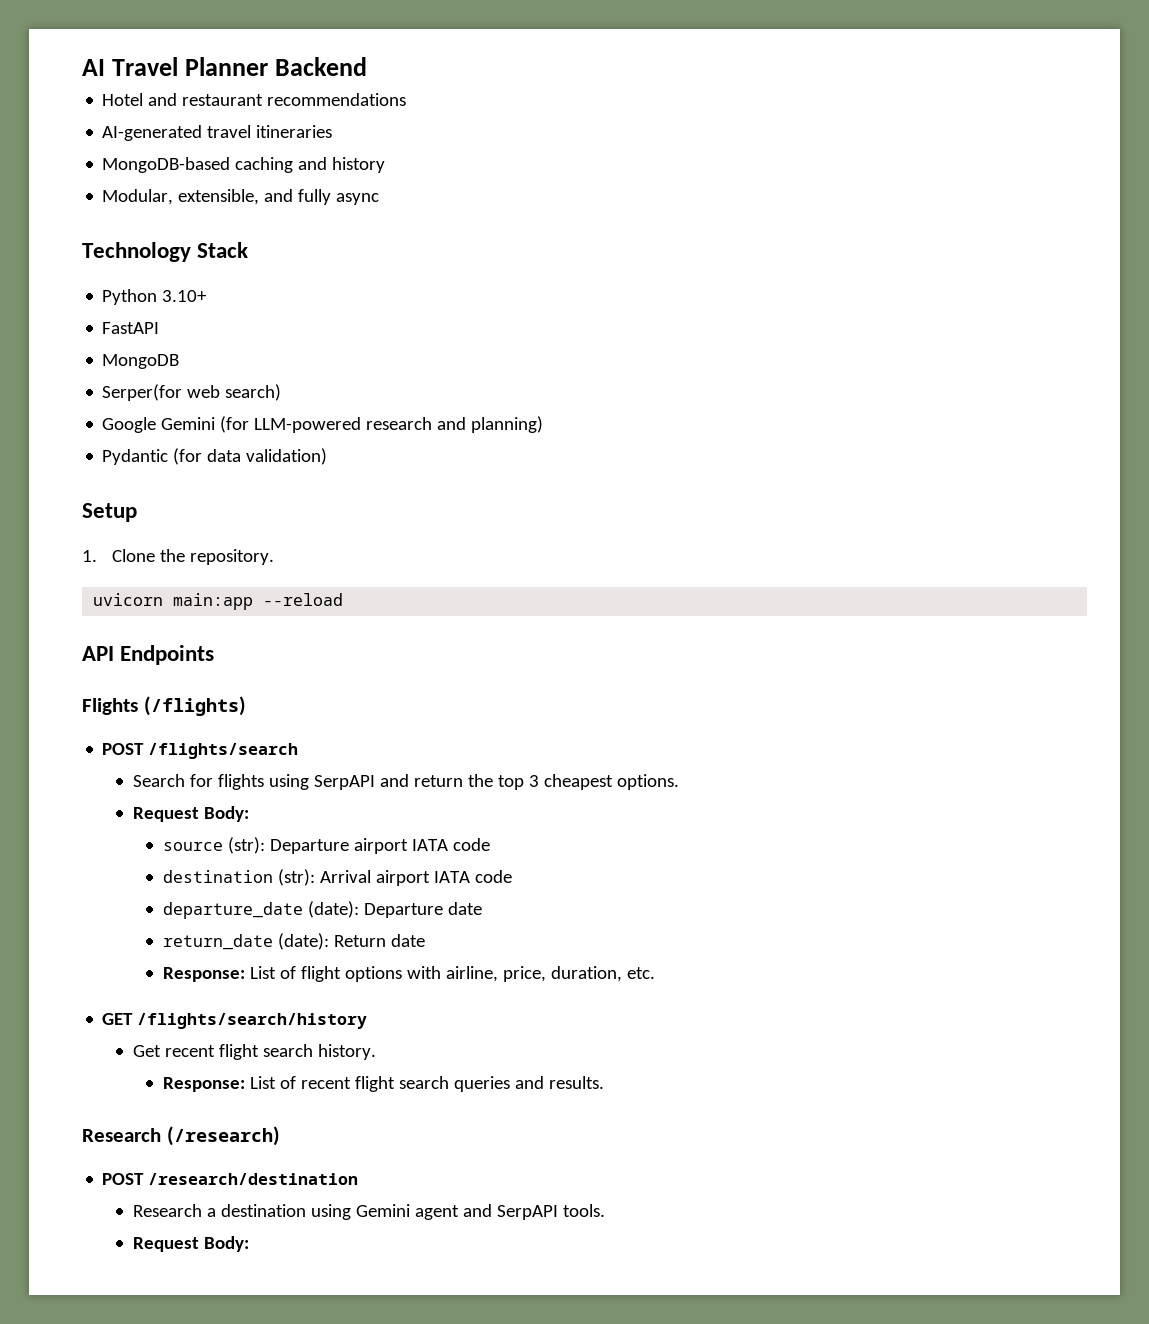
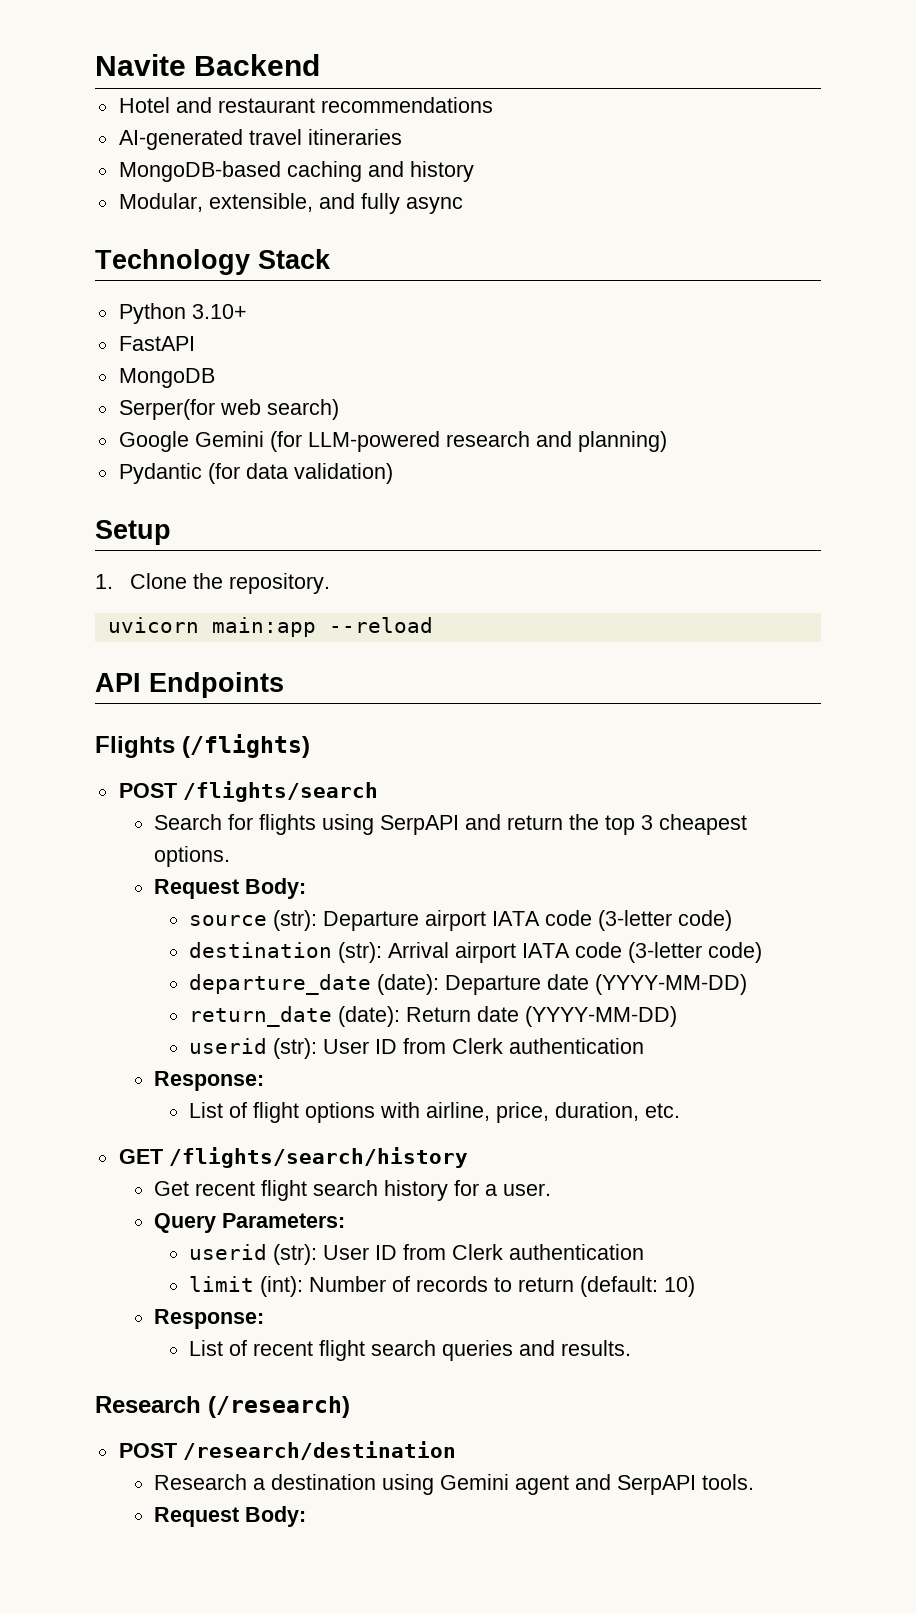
- AI Travel Planner Backend
+ Navite Backend
- source (str): Departure airport IATA code
+ source (str): Departure airport IATA code (3-letter code)
- destination (str): Arrival airport IATA code
+ destination (str): Arrival airport IATA code (3-letter code)
- departure_date (date): Departure date
+ departure_date (date): Departure date (YYYY-MM-DD)
- return_date (date): Return date
- Response: List of flight options with airline, price, duration, etc.
+ return_date (date): Return date (YYYY-MM-DD)
+ userid (str): User ID from Clerk authentication
+ Response:
+ List of flight options with airline, price, duration, etc.
- Get recent flight search history.
- Response: List of recent flight search queries and results.
+ Get recent flight search history for a user.
+ Query Parameters:
+ userid (str): User ID from Clerk authentication
+ limit (int): Number of records to return (default: 10)
+ Response:
+ List of recent flight search queries and results.

